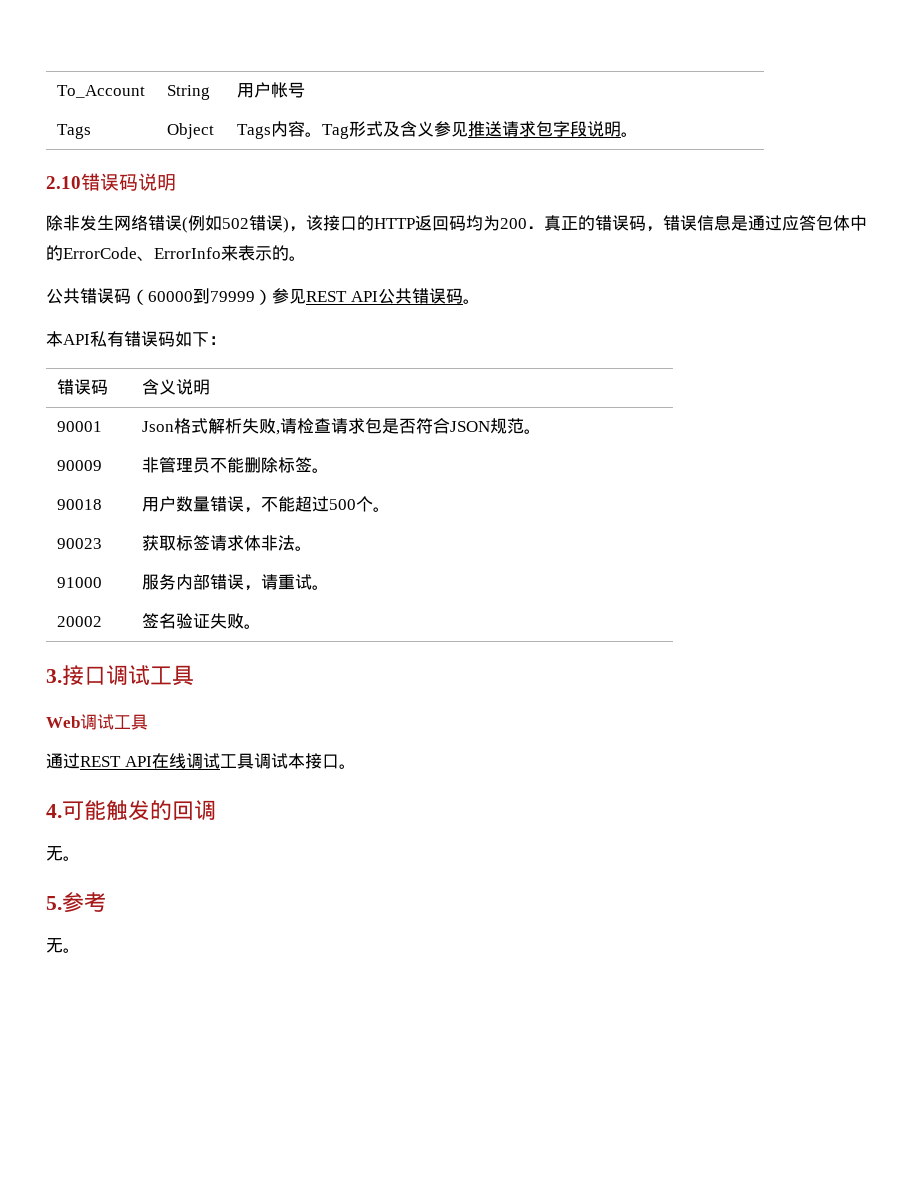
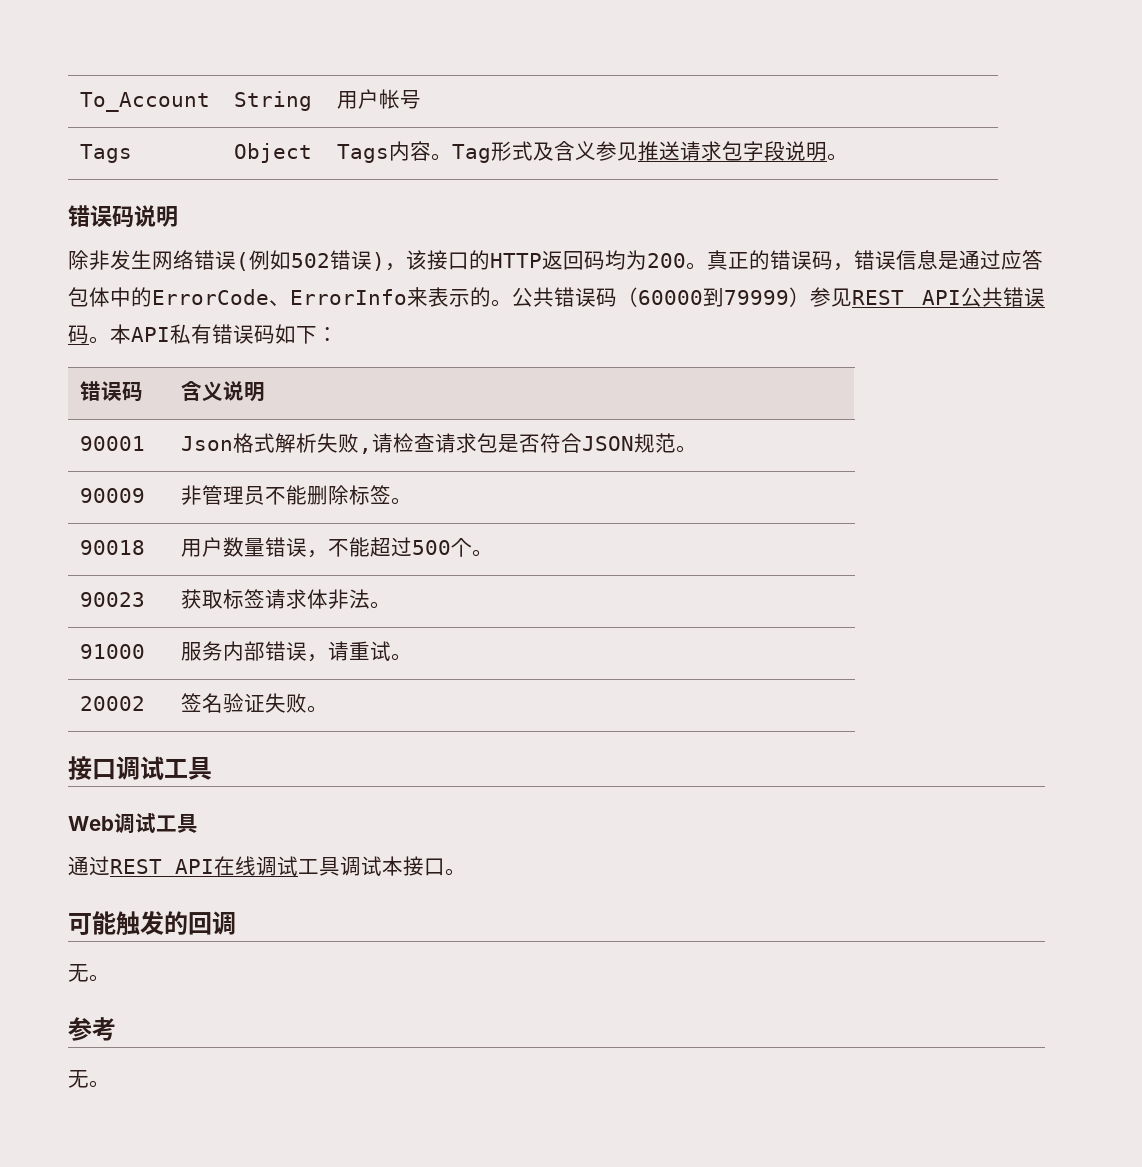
- 2.10错误码说明
+ 错误码说明
- 除非发生网络错误(例如502错误)，该接口的HTTP返回码均为200．真正的错误码，错误信息是通过应答包体中的ErrorCode、ErrorInfo来表示的。
- 公共错误码（60000到79999）参见REST API公共错误码。
- 本API私有错误码如下：
+ 除非发生网络错误(例如502错误)，该接口的HTTP返回码均为200。真正的错误码，错误信息是通过应答包体中的ErrorCode、ErrorInfo来表示的。公共错误码（60000到79999）参见REST API公共错误码。本API私有错误码如下：
- 3.接口调试工具
+ 接口调试工具
- 4.可能触发的回调
+ 可能触发的回调
- 5.参考
+ 参考

